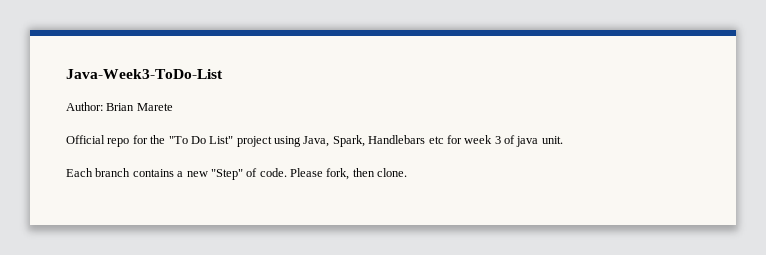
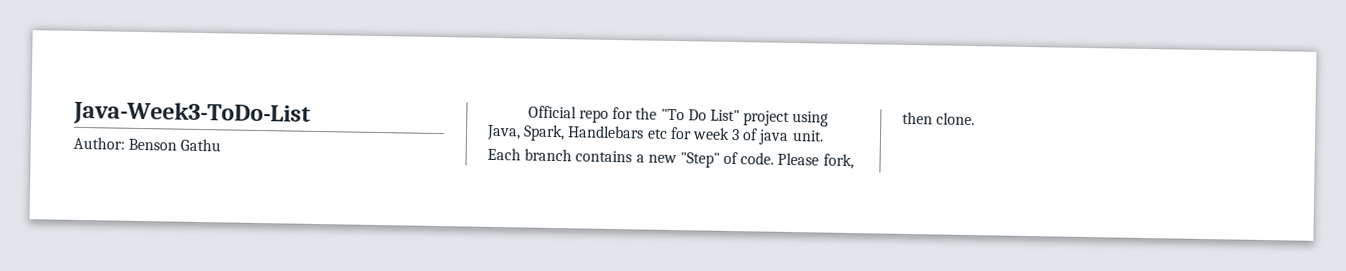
- Author: Brian Marete
+ Author: Benson Gathu

